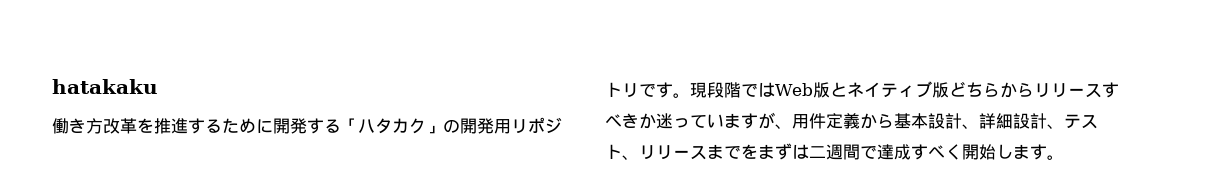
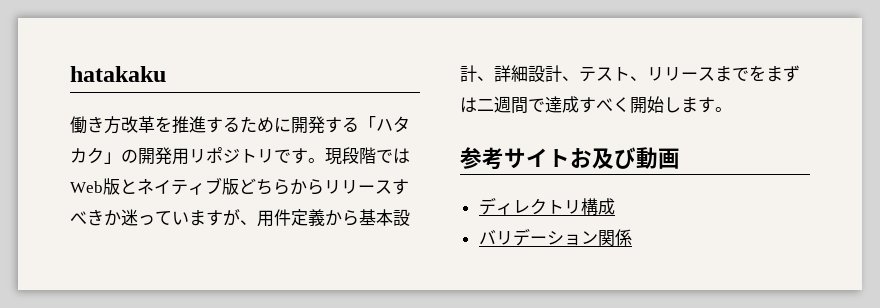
+ 参考サイトお及び動画
+ ディレクトリ構成
+ バリデーション関係

